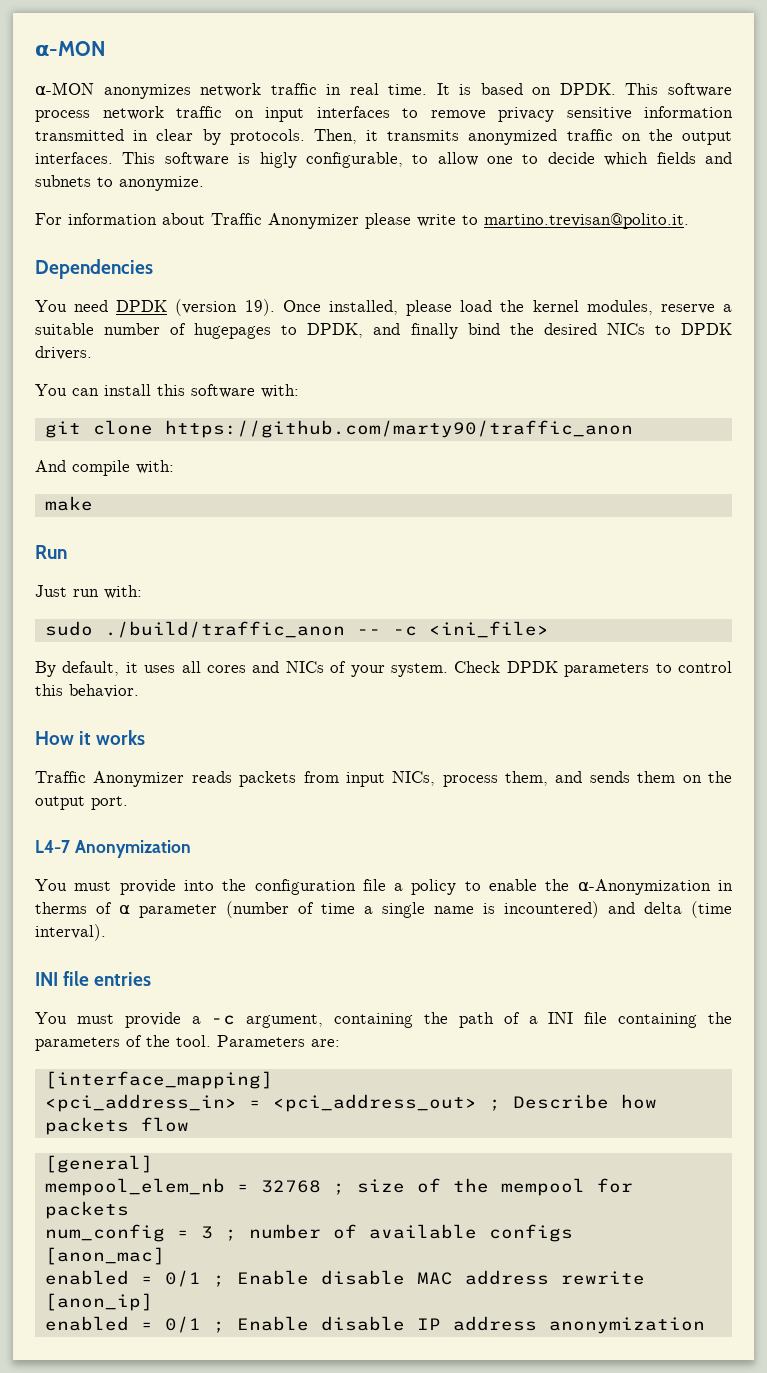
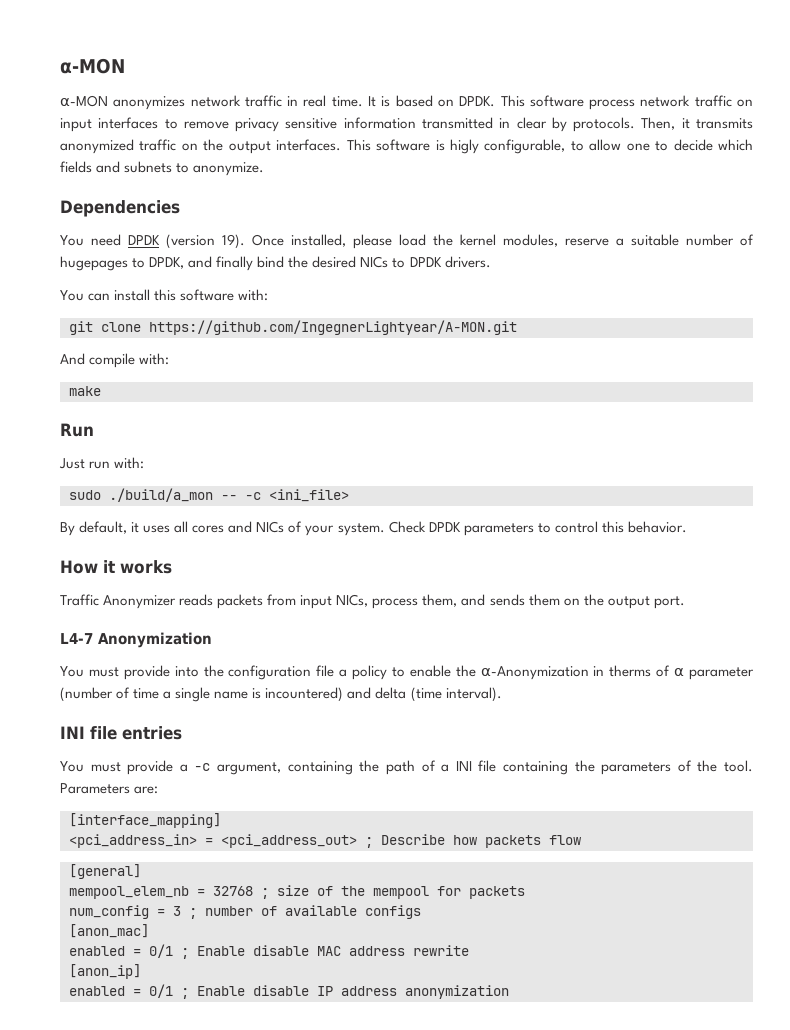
- For information about Traffic Anonymizer please write to martino.trevisan@polito.it.
- git clone https://github.com/marty90/traffic_anon
+ git clone https://github.com/IngegnerLightyear/A-MON.git
- sudo ./build/traffic_anon -- -c <ini_file>
+ sudo ./build/a_mon -- -c <ini_file>

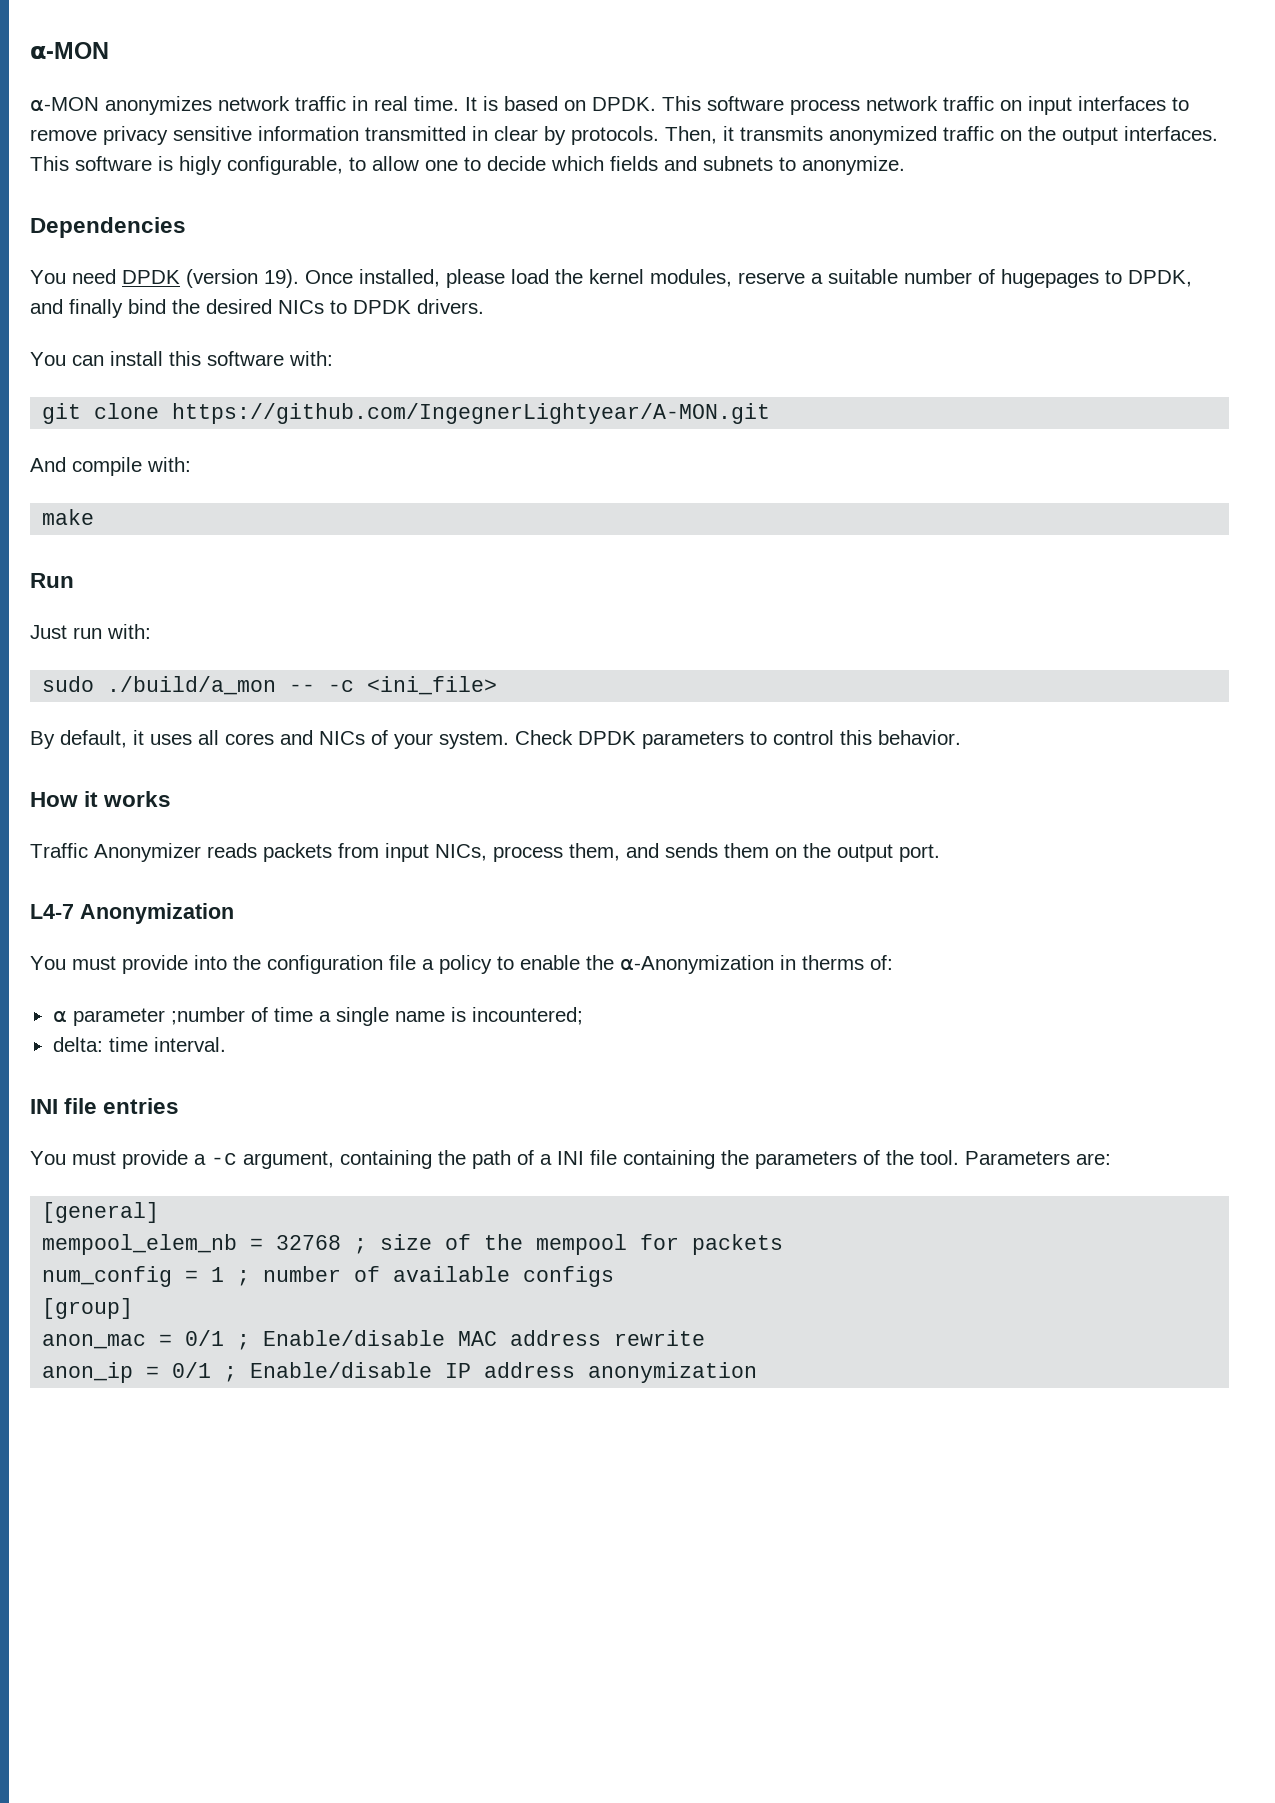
- You must provide into the configuration file a policy to enable the ⍺-Anonymization in therms of ⍺ parameter (number of time a single name is incountered) and delta (time interval).
+ You must provide into the configuration file a policy to enable the ⍺-Anonymization in therms of:
+ ⍺ parameter ;number of time a single name is incountered;
+ delta: time interval.
- [interface_mapping]
- <pci_address_in> = <pci_address_out> ; Describe how packets flow
- num_config = 3 ; number of available configs
+ num_config = 1 ; number of available configs
- [anon_mac]
- enabled = 0/1 ; Enable disable MAC address rewrite
+ [group]
+ anon_mac = 0/1 ; Enable/disable MAC address rewrite
- [anon_ip]
- enabled = 0/1 ; Enable disable IP address anonymization
+ anon_ip = 0/1 ; Enable/disable IP address anonymization

